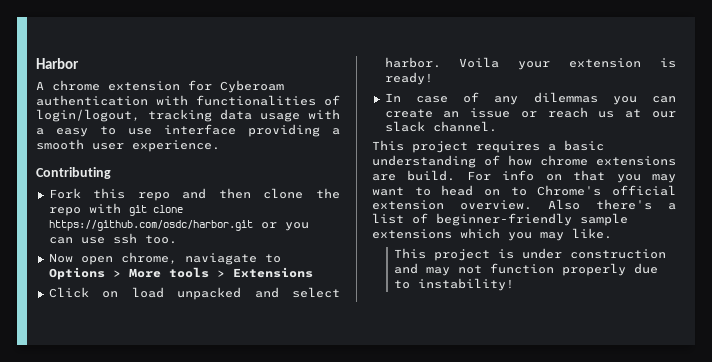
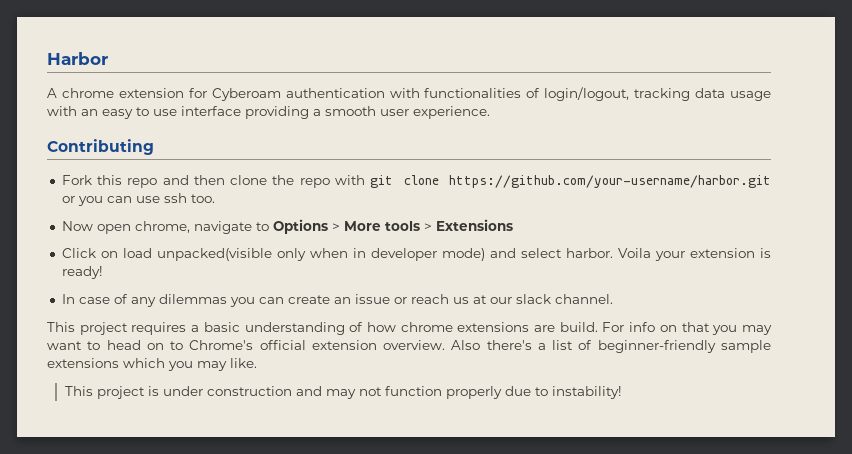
- A chrome extension for Cyberoam authentication with functionalities of login/logout, tracking data usage with a easy to use interface providing a smooth user experience.
+ A chrome extension for Cyberoam authentication with functionalities of login/logout, tracking data usage with an easy to use interface providing a smooth user experience.
- Fork this repo and then clone the repo with git clone https://github.com/osdc/harbor.git or you can use ssh too.
+ Fork this repo and then clone the repo with git clone https://github.com/your-username/harbor.git or you can use ssh too.
- Now open chrome, naviagate to Options > More tools > Extensions
+ Now open chrome, navigate to Options > More tools > Extensions
- Click on load unpacked and select harbor.
+ Click on load unpacked(visible only when in developer mode) and select harbor.

